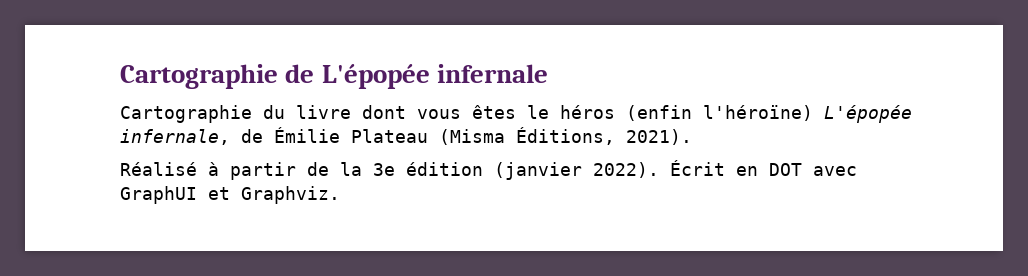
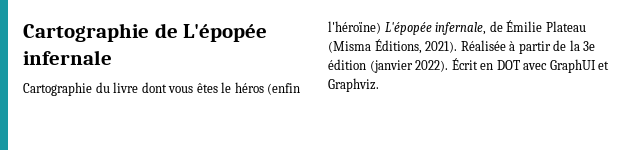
- Cartographie du livre dont vous êtes le héros (enfin l'héroïne) L'épopée infernale, de Émilie Plateau (Misma Éditions, 2021).
- Réalisé à partir de la 3e édition (janvier 2022).
+ Cartographie du livre dont vous êtes le héros (enfin l'héroïne) L'épopée infernale, de Émilie Plateau (Misma Éditions, 2021). Réalisée à partir de la 3e édition (janvier 2022).

